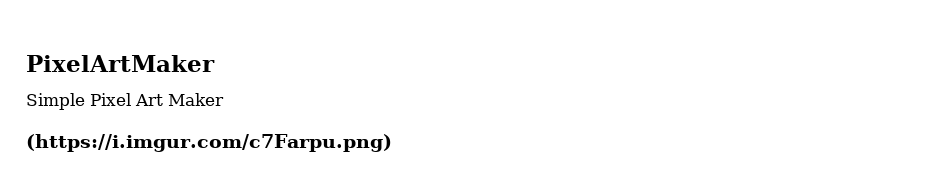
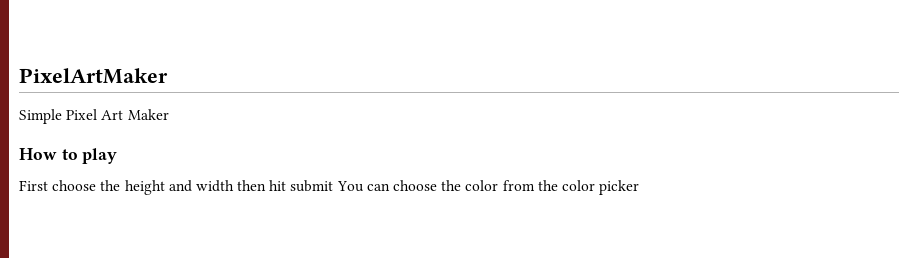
- (https://i.imgur.com/c7Farpu.png)
+ How to play
+ First choose the height and width then hit submit You can choose the color from the color picker

